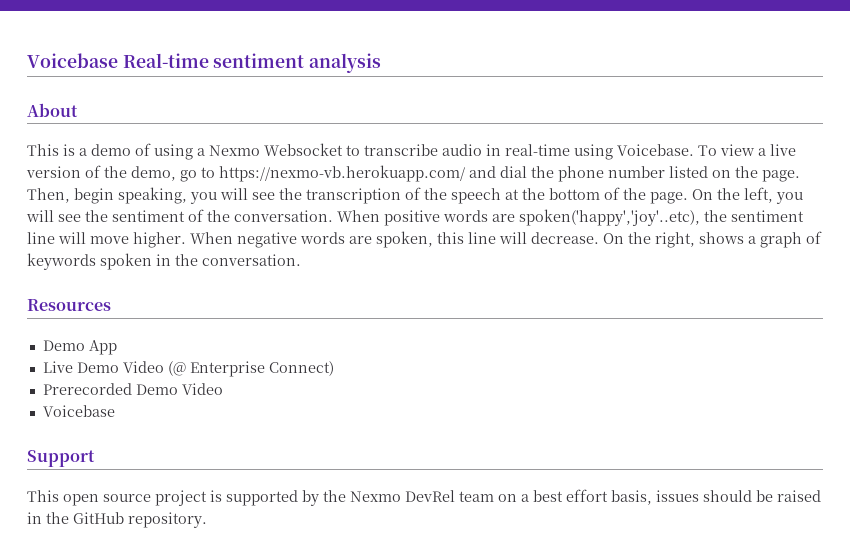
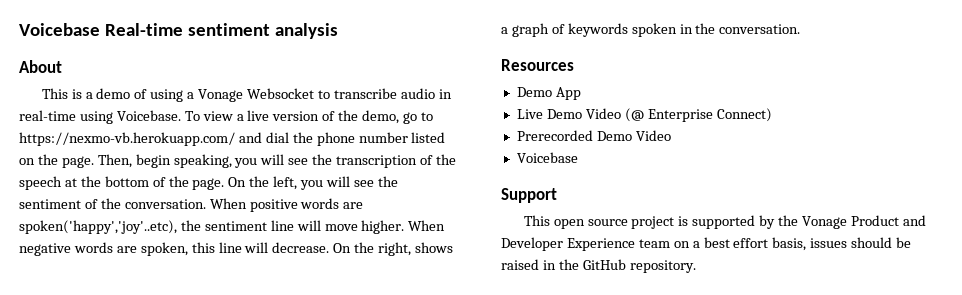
- This is a demo of using a Nexmo Websocket to transcribe audio in real-time using Voicebase.
+ This is a demo of using a Vonage Websocket to transcribe audio in real-time using Voicebase.
- This open source project is supported by the Nexmo DevRel team on a best effort basis, issues should be raised in the GitHub repository.
+ This open source project is supported by the Vonage Product and Developer Experience team on a best effort basis, issues should be raised in the GitHub repository.

